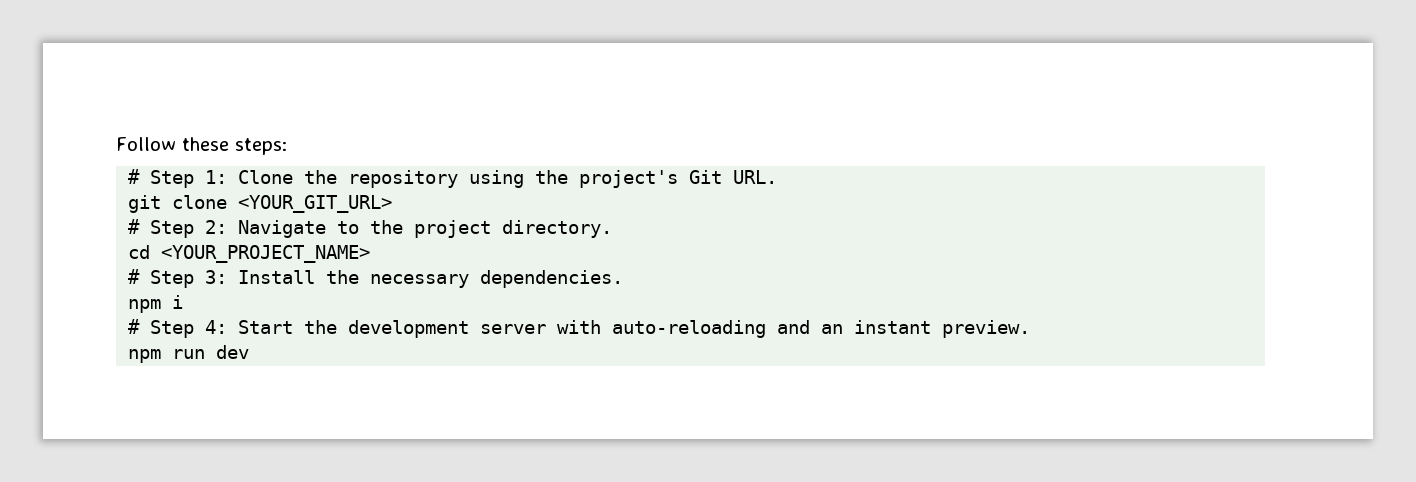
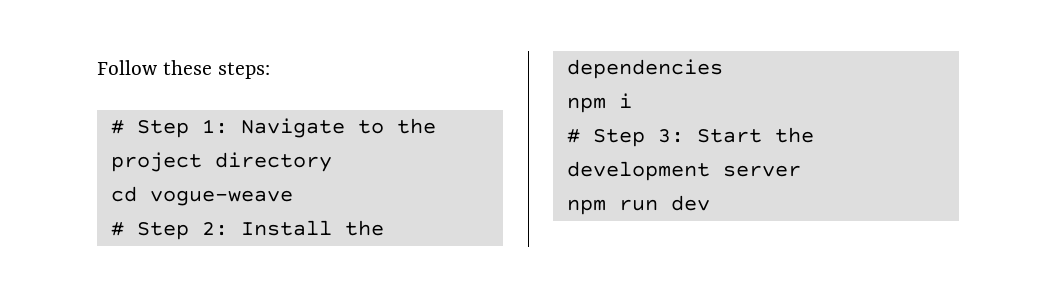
- # Step 1: Clone the repository using the project's Git URL.
- git clone <YOUR_GIT_URL>
- # Step 2: Navigate to the project directory.
- cd <YOUR_PROJECT_NAME>
- # Step 3: Install the necessary dependencies.
+ # Step 1: Navigate to the project directory
+ cd vogue-weave
+ # Step 2: Install the dependencies
- # Step 4: Start the development server with auto-reloading and an instant preview.
+ # Step 3: Start the development server

